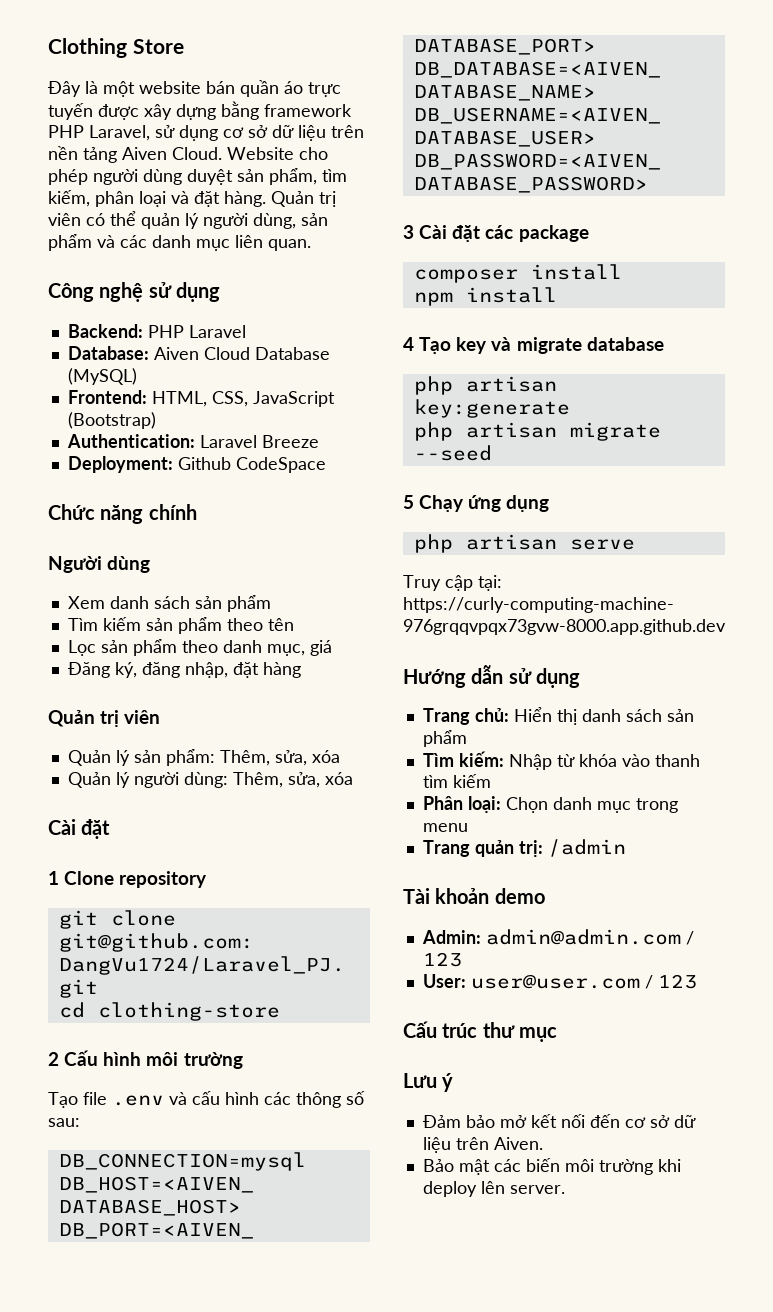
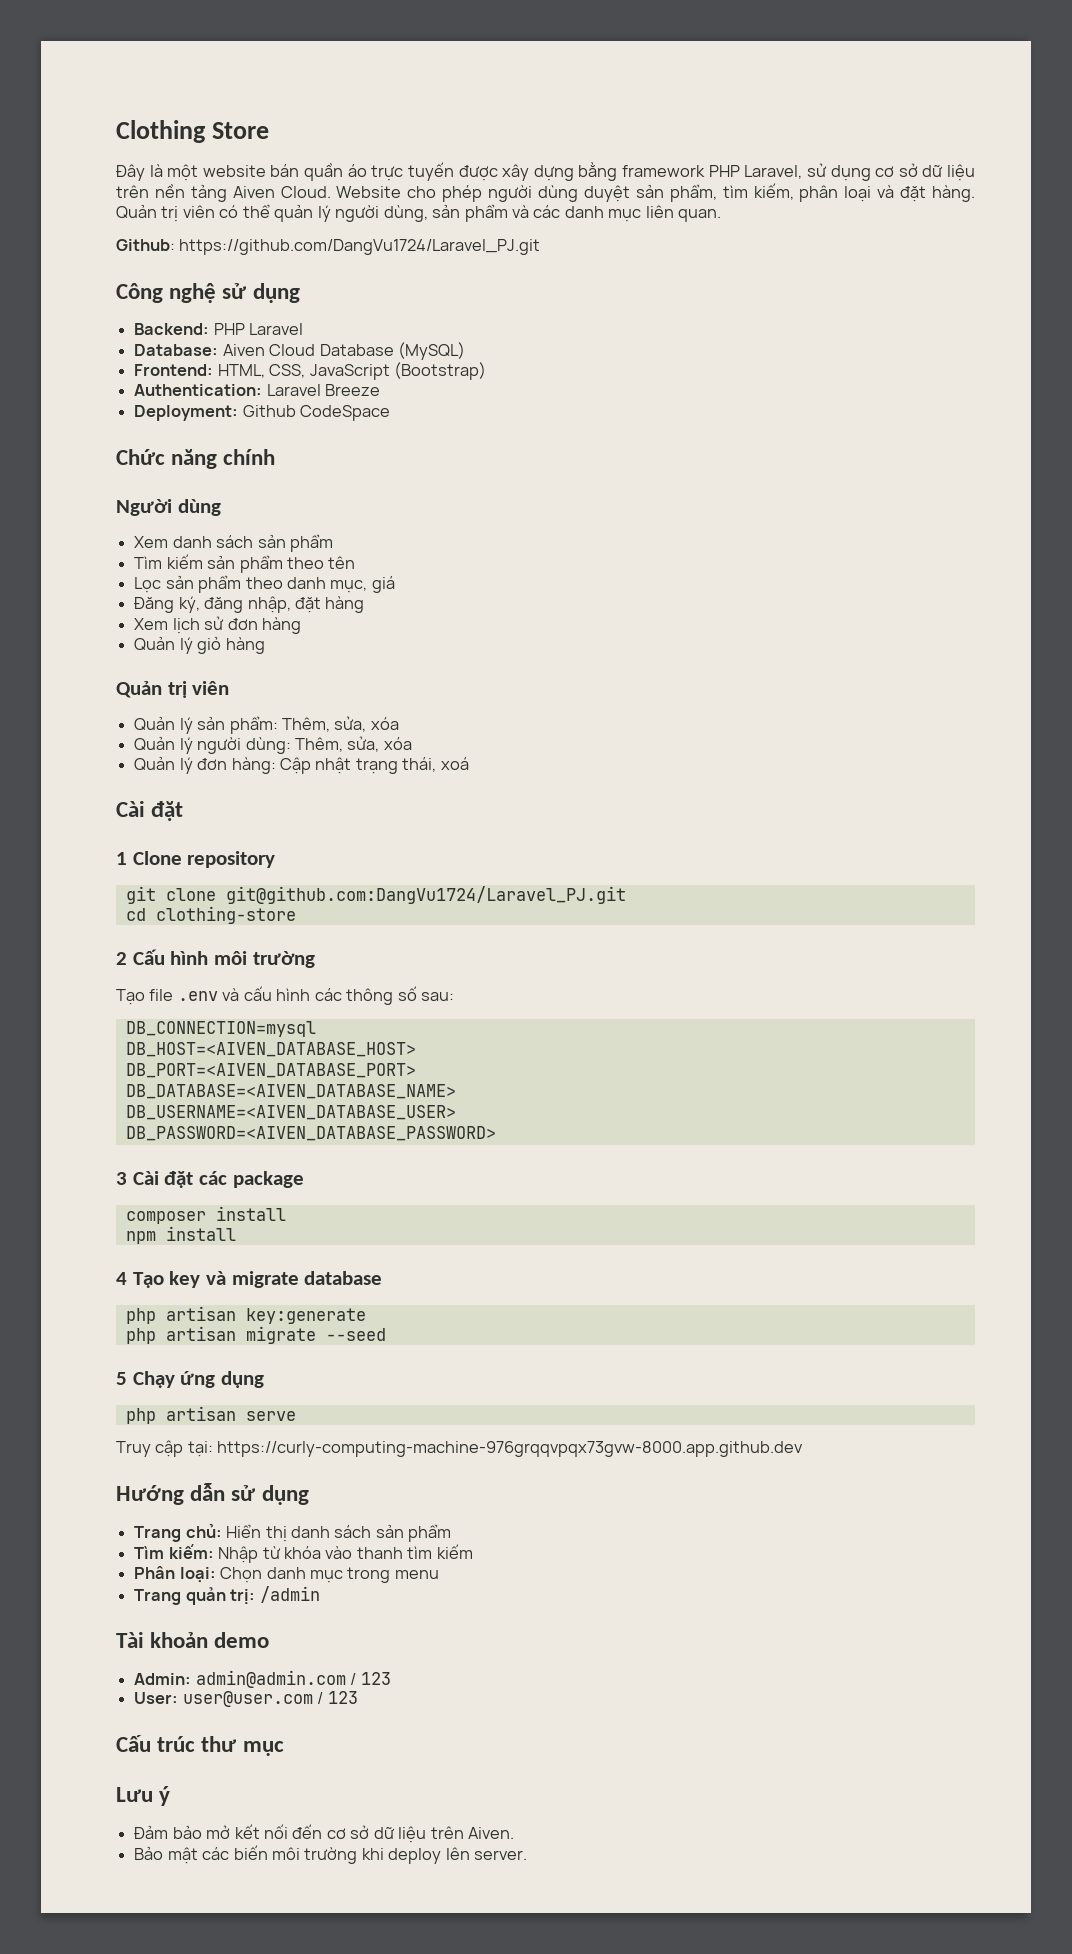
+ Github: https://github.com/DangVu1724/Laravel_PJ.git
+ Xem lịch sử đơn hàng
+ Quản lý giỏ hàng
+ Quản lý đơn hàng: Cập nhật trạng thái, xoá

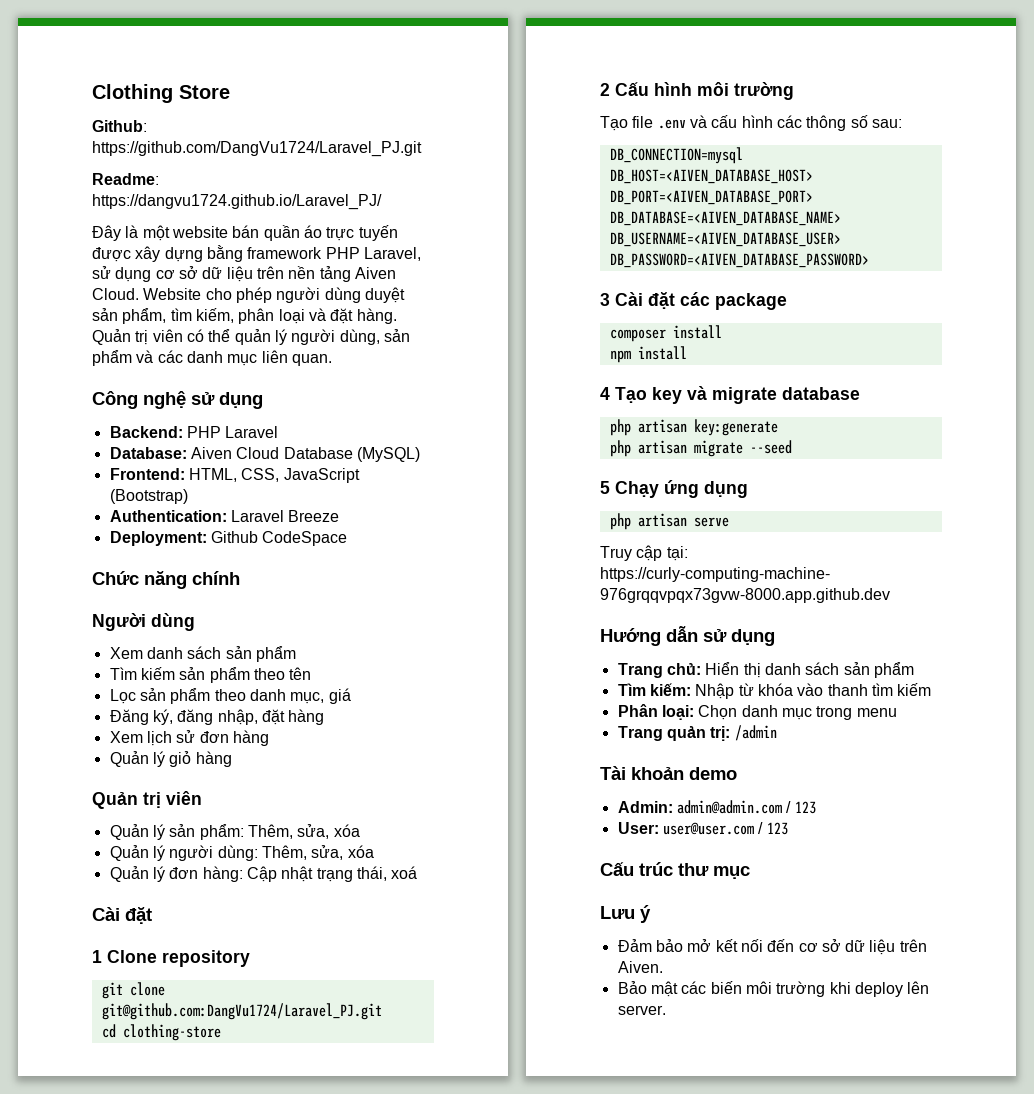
+ Github: https://github.com/DangVu1724/Laravel_PJ.git
+ Readme: https://dangvu1724.github.io/Laravel_PJ/
- Github: https://github.com/DangVu1724/Laravel_PJ.git

